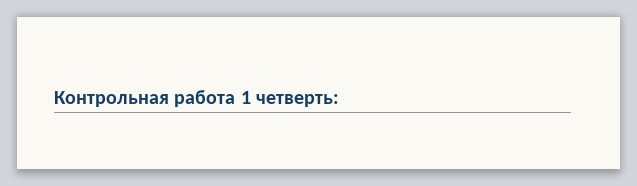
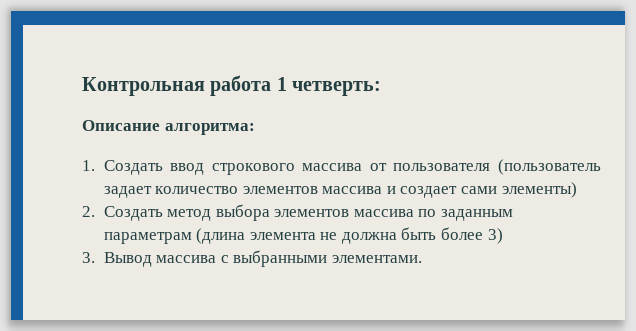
+ Описание алгоритма:
+ 1. Создать ввод строкового массива от пользователя (пользователь задает количество элементов массива и создает сами элементы)
+ 2. Создать метод выбора элементов массива по заданным параметрам (длина элемента не должна быть более 3)
+ 3. Вывод массива с выбранными элементами.

